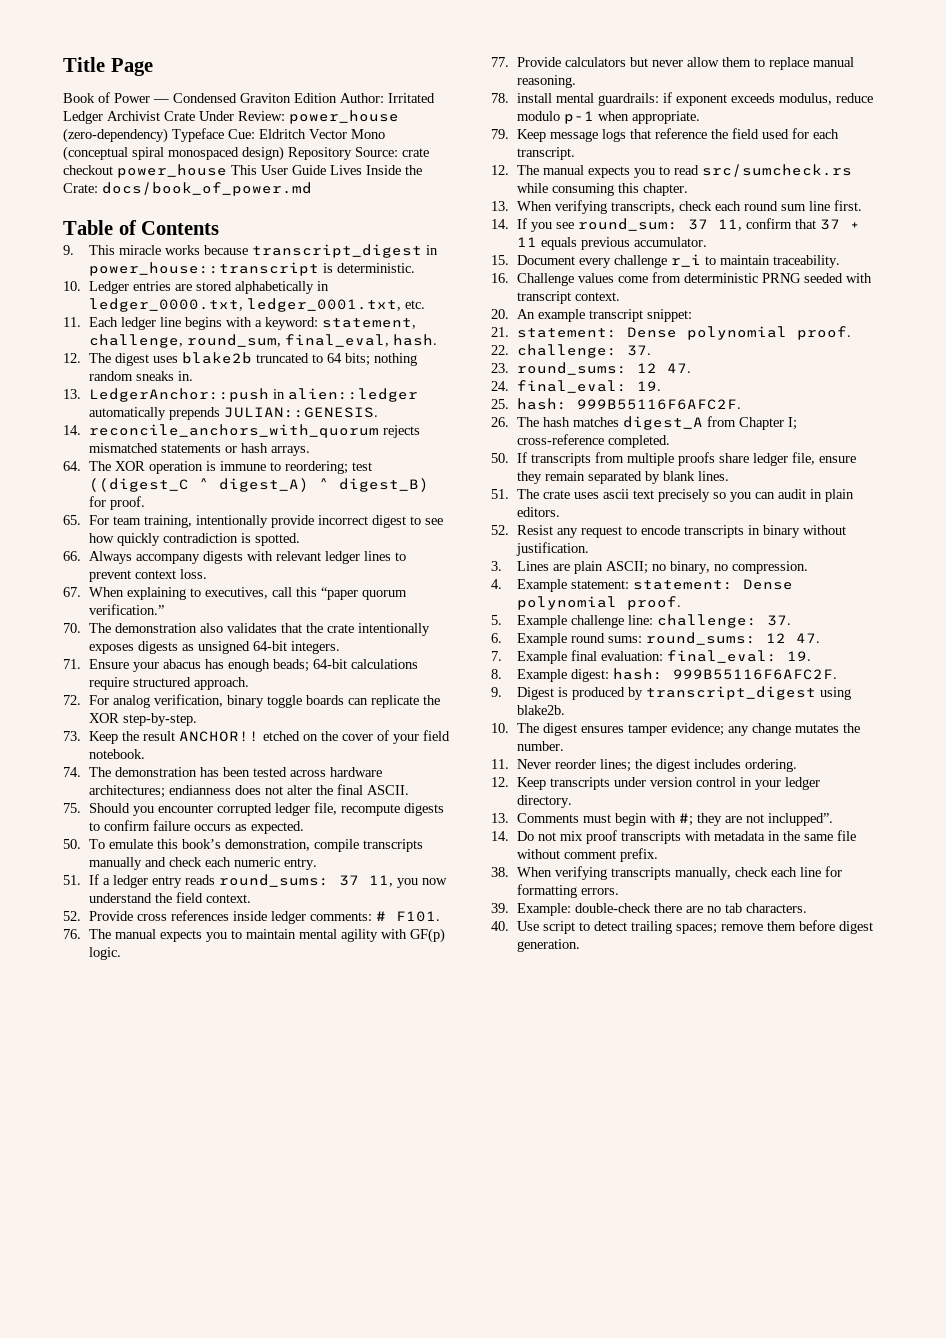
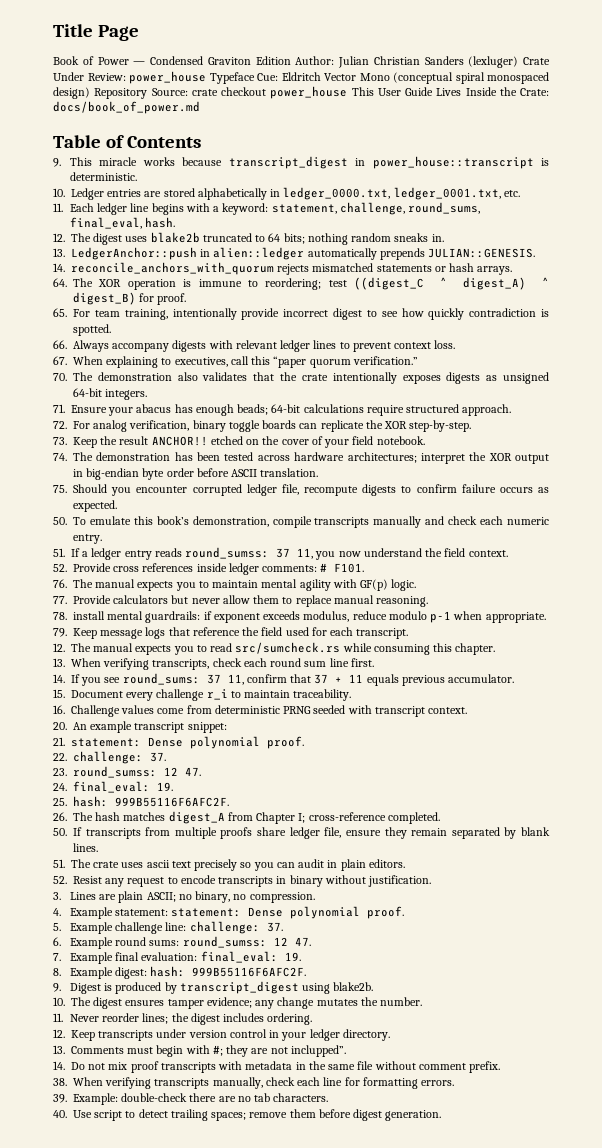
- Book of Power — Condensed Graviton Edition Author: Irritated Ledger Archivist Crate Under Review: power_house (zero-dependency) Typeface Cue: Eldritch Vector Mono (conceptual spiral monospaced design) Repository Source: crate checkout power_house This User Guide Lives Inside the Crate: docs/book_of_power.md
+ Book of Power — Condensed Graviton Edition Author: Julian Christian Sanders (lexluger) Crate Under Review: power_house Typeface Cue: Eldritch Vector Mono (conceptual spiral monospaced design) Repository Source: crate checkout power_house This User Guide Lives Inside the Crate: docs/book_of_power.md
- 11. Each ledger line begins with a keyword: statement, challenge, round_sum, final_eval, hash.
+ 11. Each ledger line begins with a keyword: statement, challenge, round_sums, final_eval, hash.
- 74. The demonstration has been tested across hardware architectures; endianness does not alter the final ASCII.
+ 74. The demonstration has been tested across hardware architectures; interpret the XOR output in big-endian byte order before ASCII translation.
- 51. If a ledger entry reads round_sums: 37 11, you now understand the field context.
+ 51. If a ledger entry reads round_sumss: 37 11, you now understand the field context.
- 14. If you see round_sum: 37 11, confirm that 37 + 11 equals previous accumulator.
+ 14. If you see round_sums: 37 11, confirm that 37 + 11 equals previous accumulator.
- 23. round_sums: 12 47.
+ 23. round_sumss: 12 47.
- 6. Example round sums: round_sums: 12 47.
+ 6. Example round sums: round_sumss: 12 47.

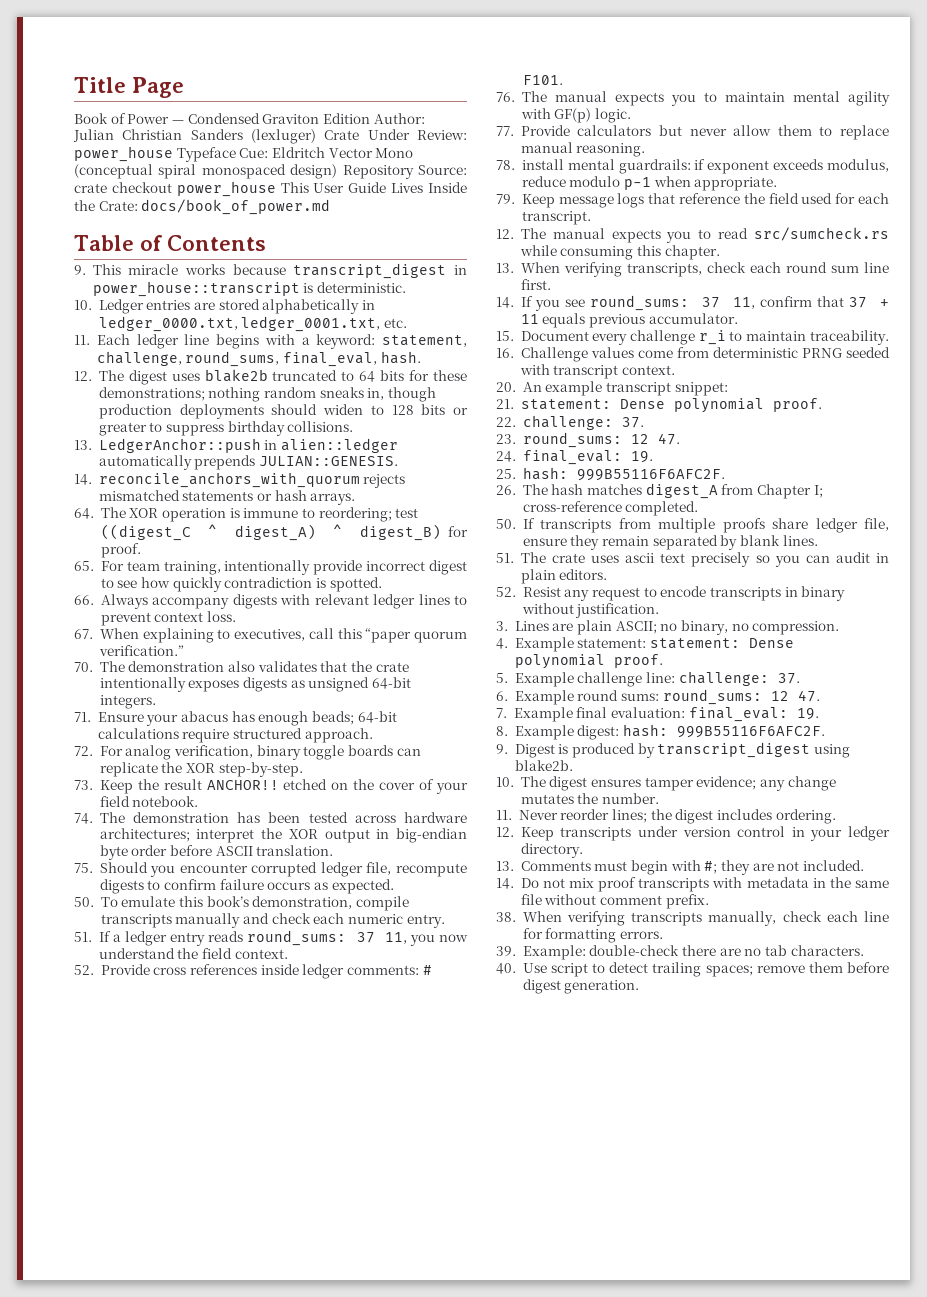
- 12. The digest uses blake2b truncated to 64 bits; nothing random sneaks in.
+ 12. The digest uses blake2b truncated to 64 bits for these demonstrations; nothing random sneaks in, though production deployments should widen to 128 bits or greater to suppress birthday collisions.
- 51. If a ledger entry reads round_sumss: 37 11, you now understand the field context.
+ 51. If a ledger entry reads round_sums: 37 11, you now understand the field context.
- 23. round_sumss: 12 47.
+ 23. round_sums: 12 47.
- 6. Example round sums: round_sumss: 12 47.
+ 6. Example round sums: round_sums: 12 47.
- 13. Comments must begin with #; they are not inclupped”.
+ 13. Comments must begin with #; they are not included.

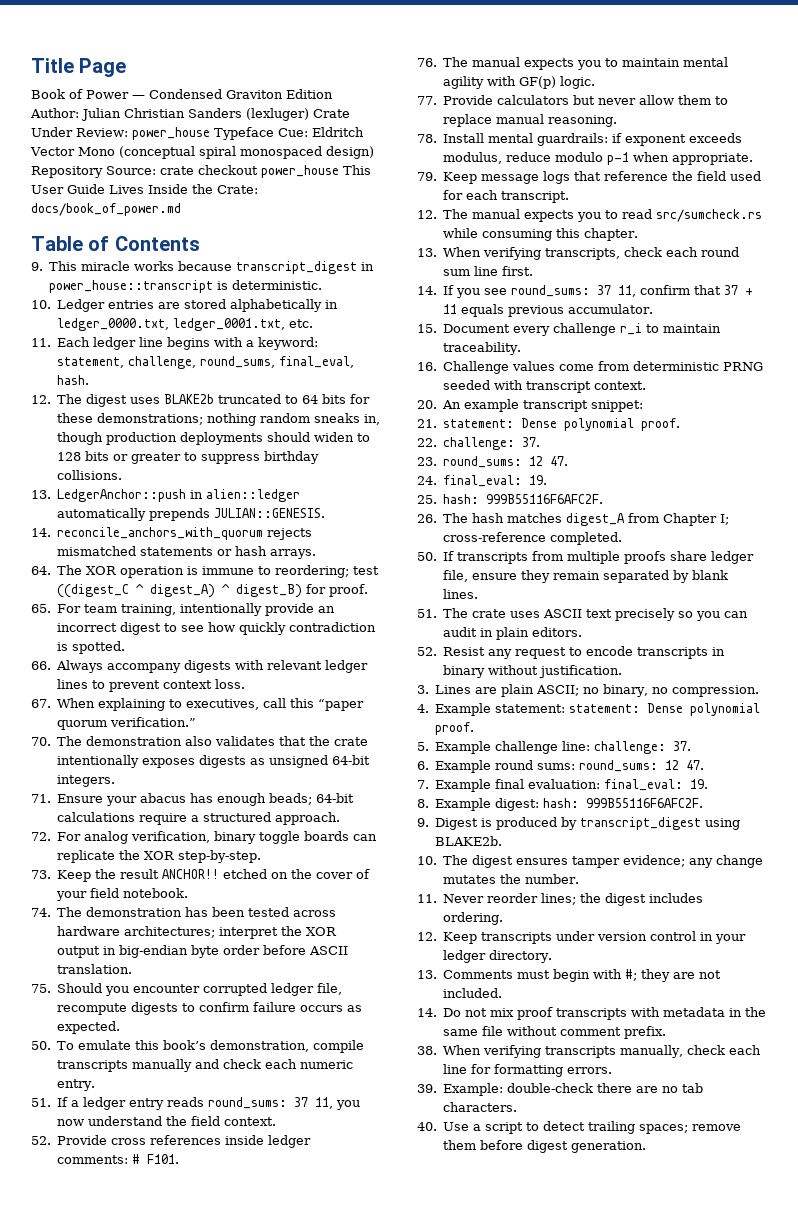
- 12. The digest uses blake2b truncated to 64 bits for these demonstrations; nothing random sneaks in, though production deployments should widen to 128 bits or greater to suppress birthday collisions.
+ 12. The digest uses BLAKE2b truncated to 64 bits for these demonstrations; nothing random sneaks in, though production deployments should widen to 128 bits or greater to suppress birthday collisions.
- 65. For team training, intentionally provide incorrect digest to see how quickly contradiction is spotted.
+ 65. For team training, intentionally provide an incorrect digest to see how quickly contradiction is spotted.
- 71. Ensure your abacus has enough beads; 64-bit calculations require structured approach.
+ 71. Ensure your abacus has enough beads; 64-bit calculations require a structured approach.
- 78. install mental guardrails: if exponent exceeds modulus, reduce modulo p-1 when appropriate.
+ 78. Install mental guardrails: if exponent exceeds modulus, reduce modulo p-1 when appropriate.
- 51. The crate uses ascii text precisely so you can audit in plain editors.
+ 51. The crate uses ASCII text precisely so you can audit in plain editors.
- 9. Digest is produced by transcript_digest using blake2b.
+ 9. Digest is produced by transcript_digest using BLAKE2b.
- 40. Use script to detect trailing spaces; remove them before digest generation.
+ 40. Use a script to detect trailing spaces; remove them before digest generation.

